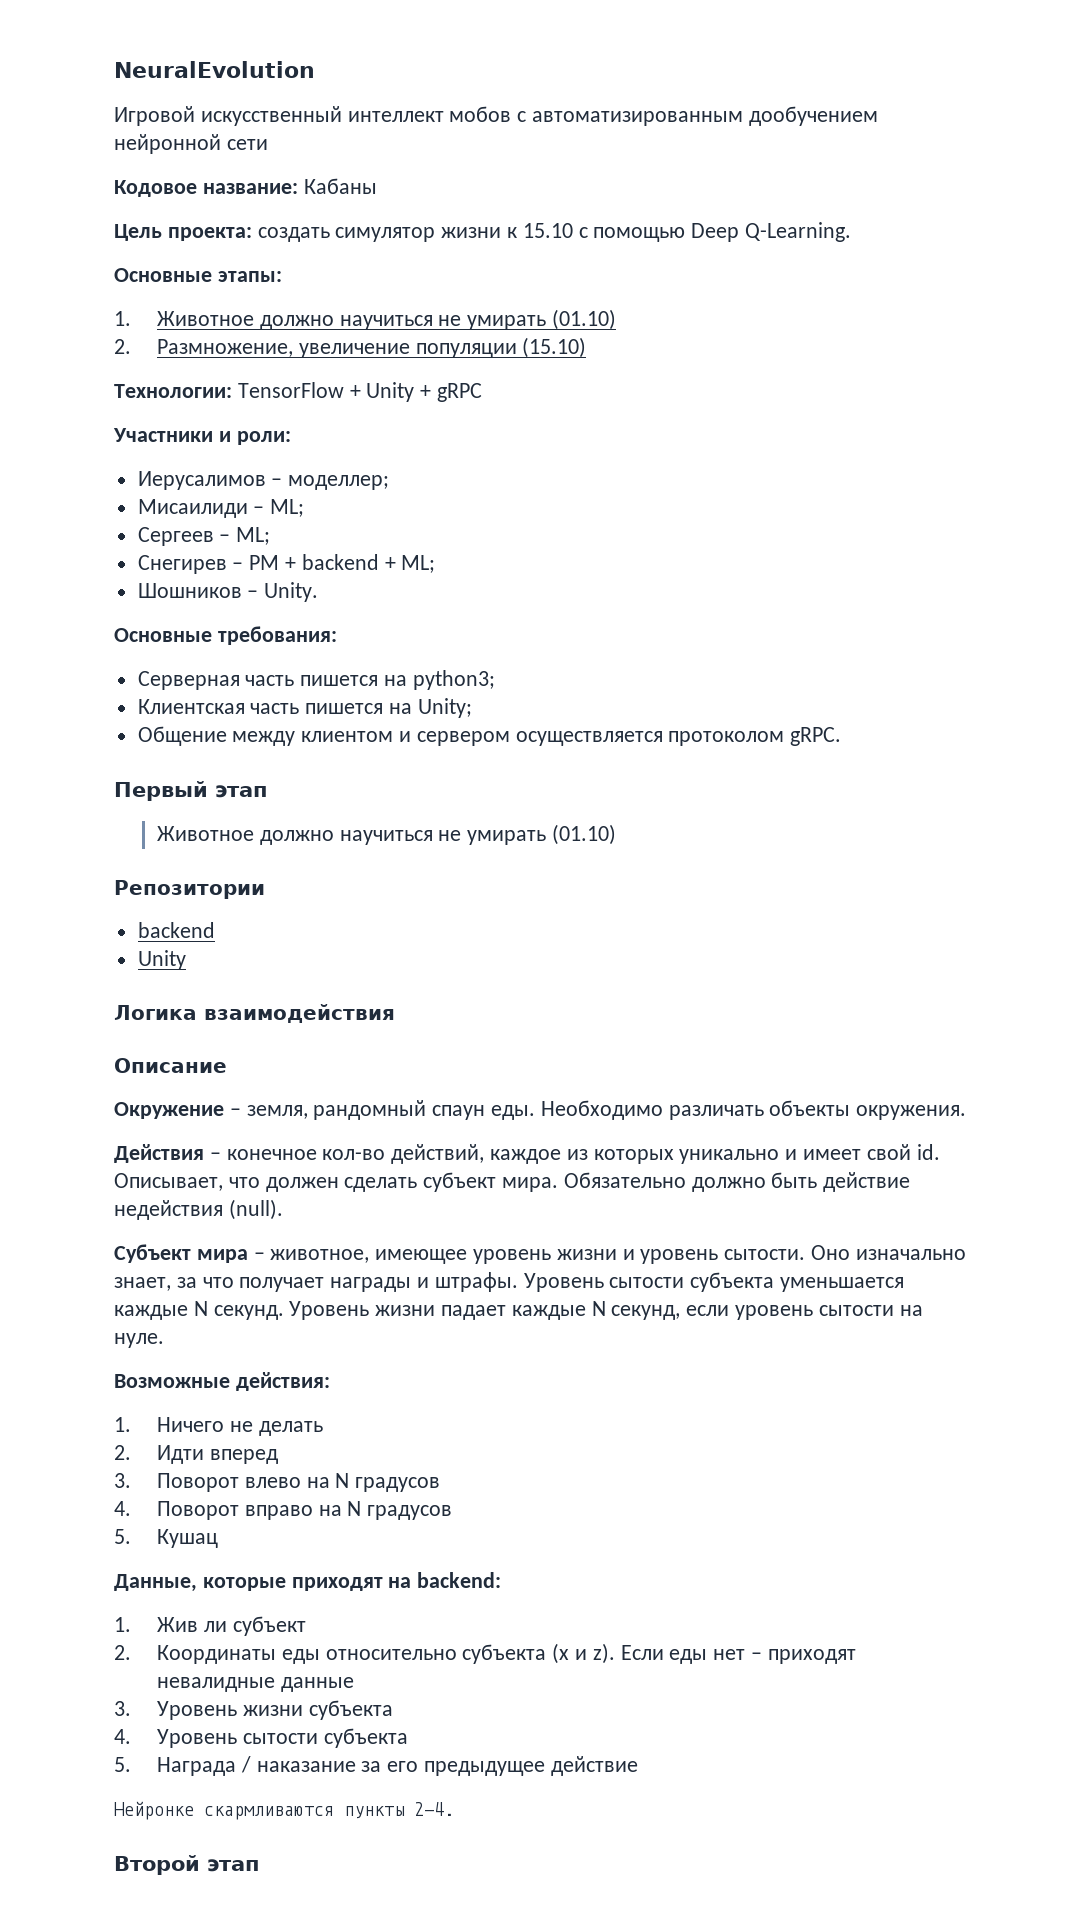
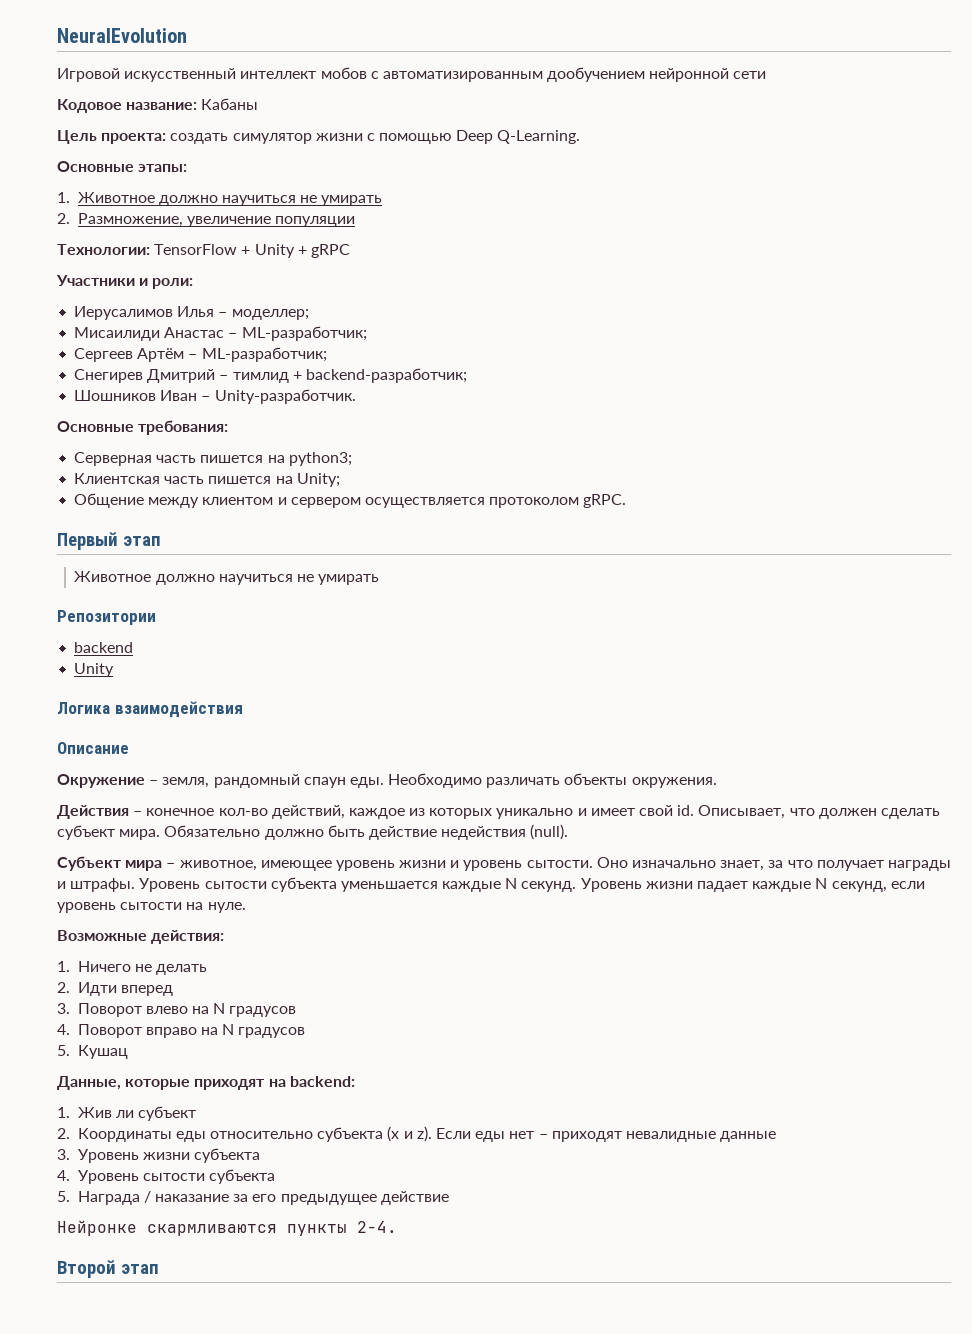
- Цель проекта: создать симулятор жизни к 15.10 с помощью Deep Q-Learning.
+ Цель проекта: создать симулятор жизни с помощью Deep Q-Learning.
- 1. Животное должно научиться не умирать (01.10)
+ 1. Животное должно научиться не умирать
- 2. Размножение, увеличение популяции (15.10)
+ 2. Размножение, увеличение популяции
- Иерусалимов – моделлер;
+ Иерусалимов Илья – моделлер;
- Мисаилиди – ML;
- Сергеев – ML;
- Снегирев – PM + backend + ML;
- Шошников – Unity.
+ Мисаилиди Анастас – ML-разработчик;
+ Сергеев Артём – ML-разработчик;
+ Снегирев Дмитрий – тимлид + backend-разработчик;
+ Шошников Иван – Unity-разработчик.
  Первый этап
- Животное должно научиться не умирать (01.10)
+ Животное должно научиться не умирать

